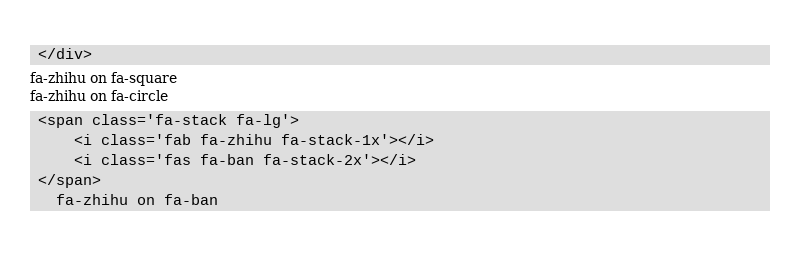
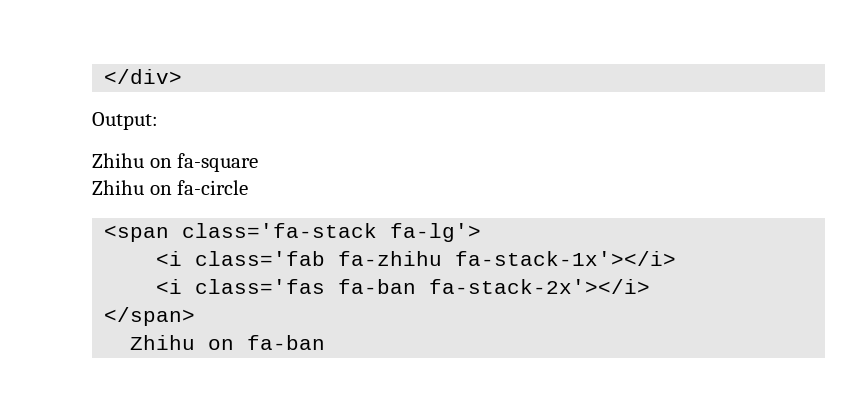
- fa-zhihu on fa-square
+ Output:
+ Zhihu on fa-square
- fa-zhihu on fa-circle
+ Zhihu on fa-circle
- fa-zhihu on fa-ban
+ Zhihu on fa-ban

